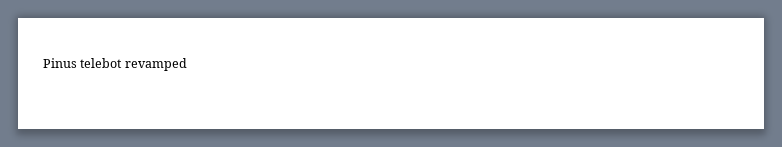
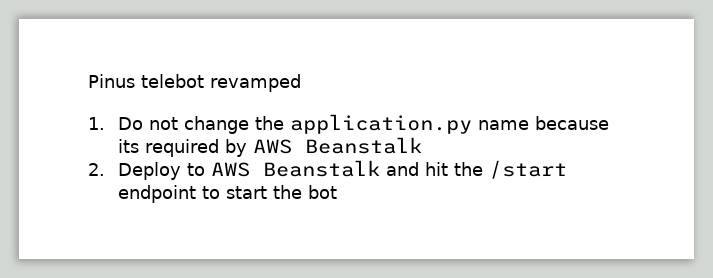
+ 1. Do not change the application.py name because its required by AWS Beanstalk
+ 2. Deploy to AWS Beanstalk and hit the /start endpoint to start the bot

